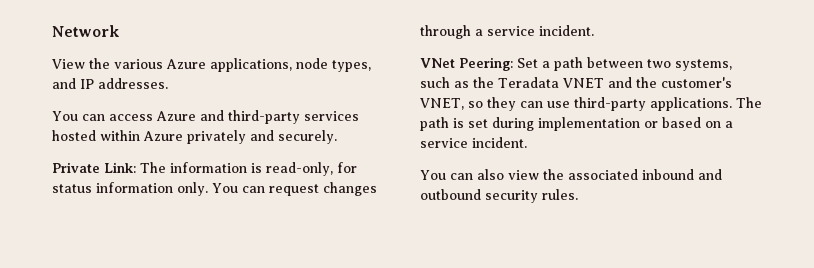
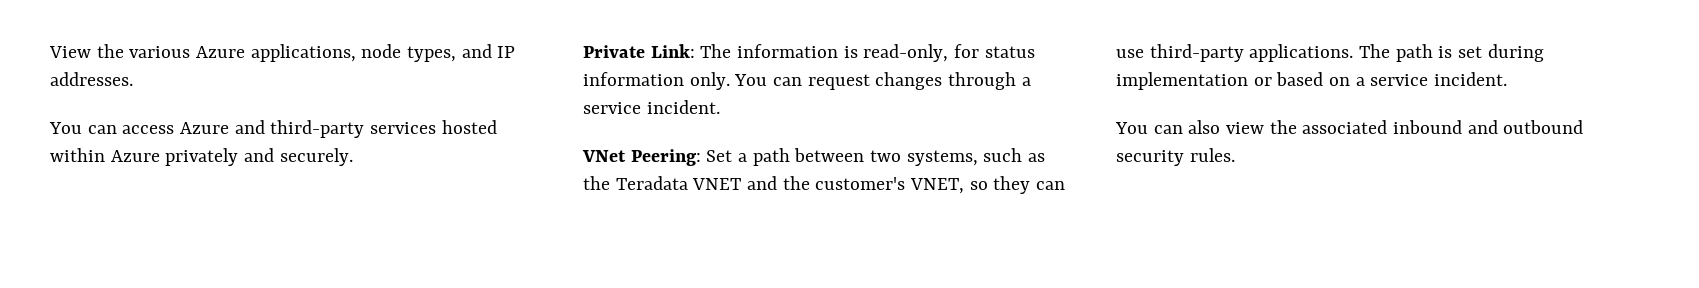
- Network

